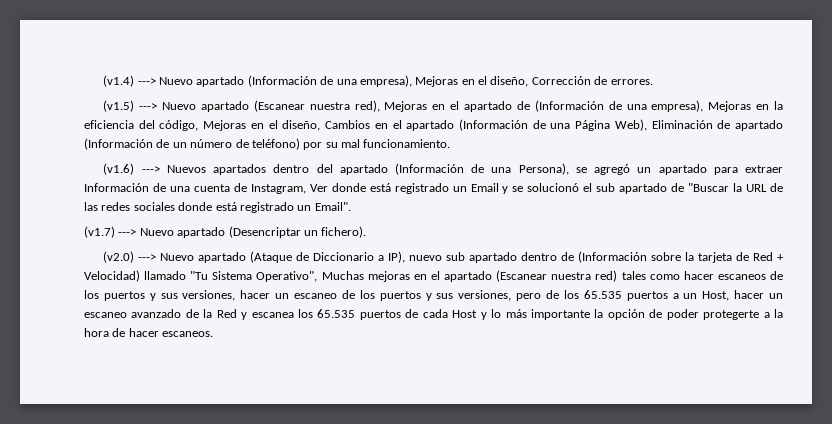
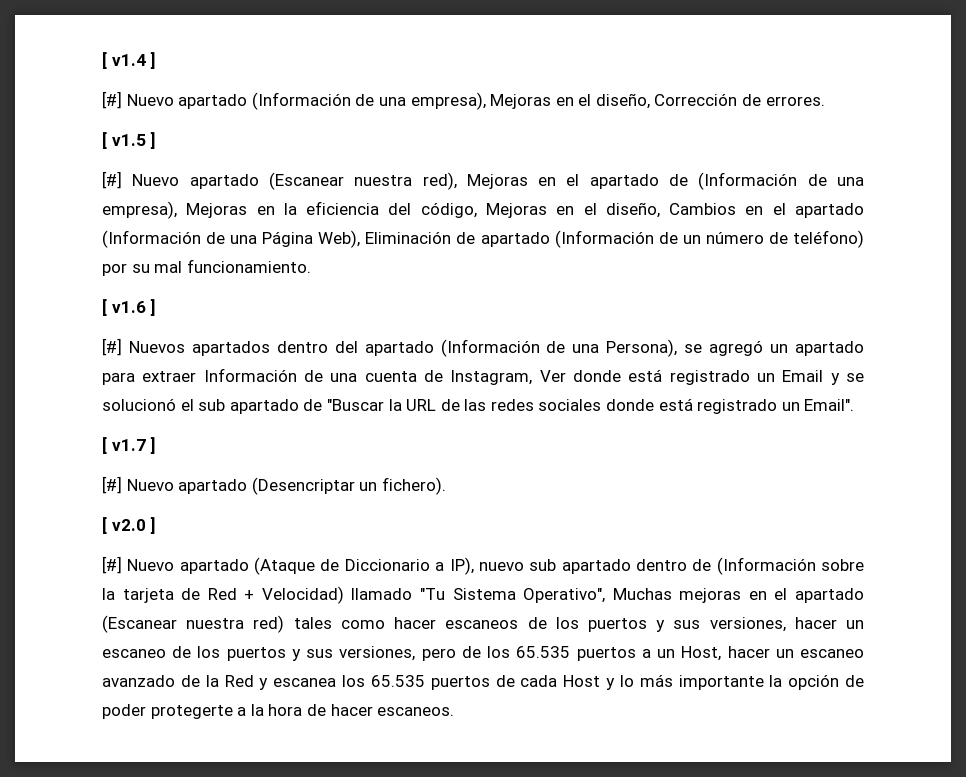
- (v1.4) ---> Nuevo apartado (Información de una empresa), Mejoras en el diseño, Corrección de errores.
+ [ v1.4 ]
+ [#] Nuevo apartado (Información de una empresa), Mejoras en el diseño, Corrección de errores.
- (v1.5) ---> Nuevo apartado (Escanear nuestra red), Mejoras en el apartado de (Información de una empresa), Mejoras en la eficiencia del código, Mejoras en el diseño, Cambios en el apartado (Información de una Página Web), Eliminación de apartado (Información de un número de teléfono) por su mal funcionamiento.
+ [ v1.5 ]
+ [#] Nuevo apartado (Escanear nuestra red), Mejoras en el apartado de (Información de una empresa), Mejoras en la eficiencia del código, Mejoras en el diseño, Cambios en el apartado (Información de una Página Web), Eliminación de apartado (Información de un número de teléfono) por su mal funcionamiento.
- (v1.6) ---> Nuevos apartados dentro del apartado (Información de una Persona), se agregó un apartado para extraer Información de una cuenta de Instagram, Ver donde está registrado un Email y se solucionó el sub apartado de "Buscar la URL de las redes sociales donde está registrado un Email".
+ [ v1.6 ]
+ [#] Nuevos apartados dentro del apartado (Información de una Persona), se agregó un apartado para extraer Información de una cuenta de Instagram, Ver donde está registrado un Email y se solucionó el sub apartado de "Buscar la URL de las redes sociales donde está registrado un Email".
- (v1.7) ---> Nuevo apartado (Desencriptar un fichero).
+ [ v1.7 ]
+ [#] Nuevo apartado (Desencriptar un fichero).
- (v2.0) ---> Nuevo apartado (Ataque de Diccionario a IP), nuevo sub apartado dentro de (Información sobre la tarjeta de Red + Velocidad) llamado "Tu Sistema Operativo", Muchas mejoras en el apartado (Escanear nuestra red) tales como hacer escaneos de los puertos y sus versiones, hacer un escaneo de los puertos y sus versiones, pero de los 65.535 puertos a un Host, hacer un escaneo avanzado de la Red y escanea los 65.535 puertos de cada Host y lo más importante la opción de poder protegerte a la hora de hacer escaneos.
+ [ v2.0 ]
+ [#] Nuevo apartado (Ataque de Diccionario a IP), nuevo sub apartado dentro de (Información sobre la tarjeta de Red + Velocidad) llamado "Tu Sistema Operativo", Muchas mejoras en el apartado (Escanear nuestra red) tales como hacer escaneos de los puertos y sus versiones, hacer un escaneo de los puertos y sus versiones, pero de los 65.535 puertos a un Host, hacer un escaneo avanzado de la Red y escanea los 65.535 puertos de cada Host y lo más importante la opción de poder protegerte a la hora de hacer escaneos.

